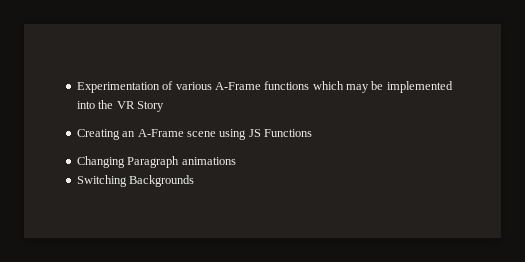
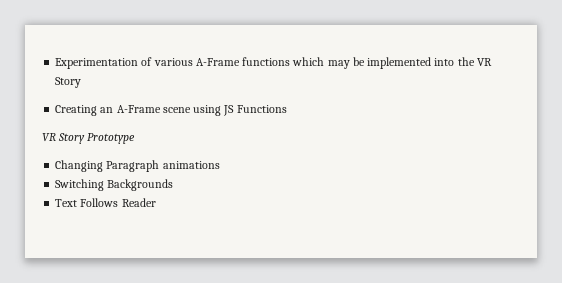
+ VR Story Prototype
+ Text Follows Reader

